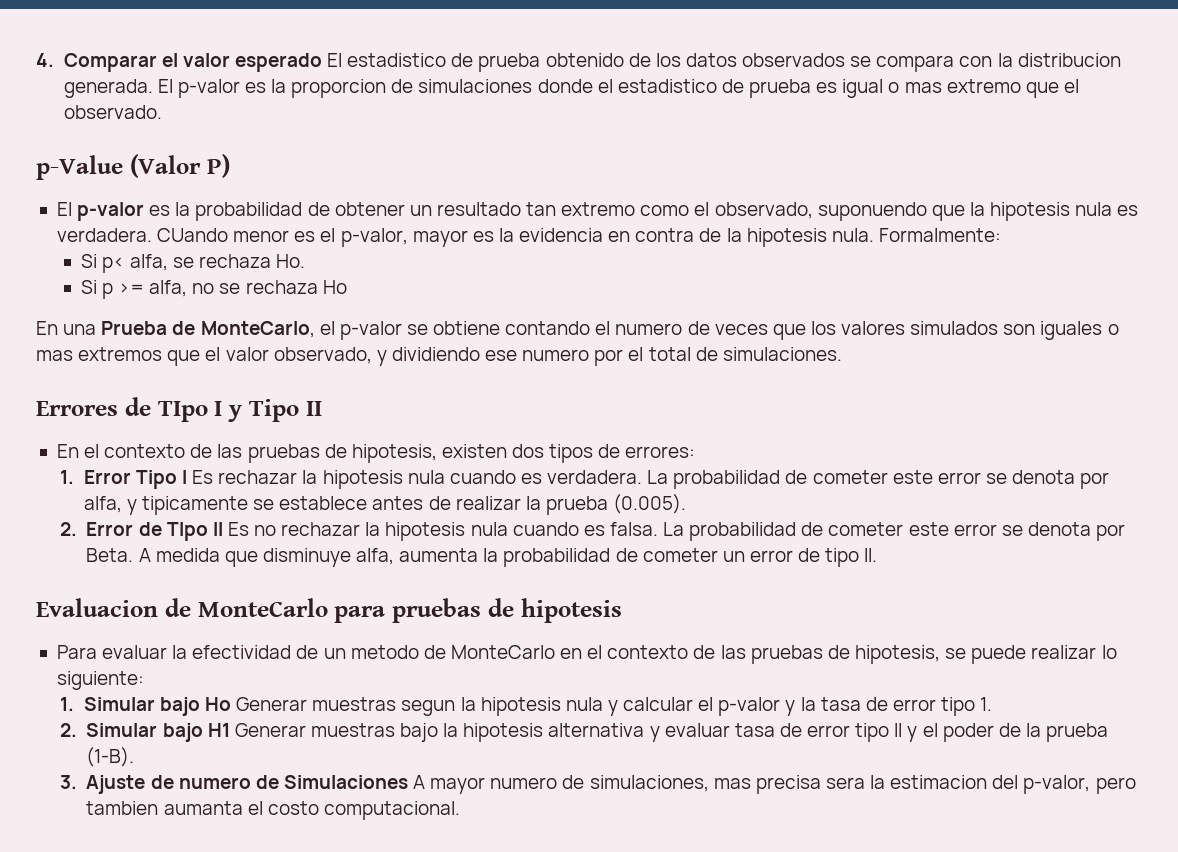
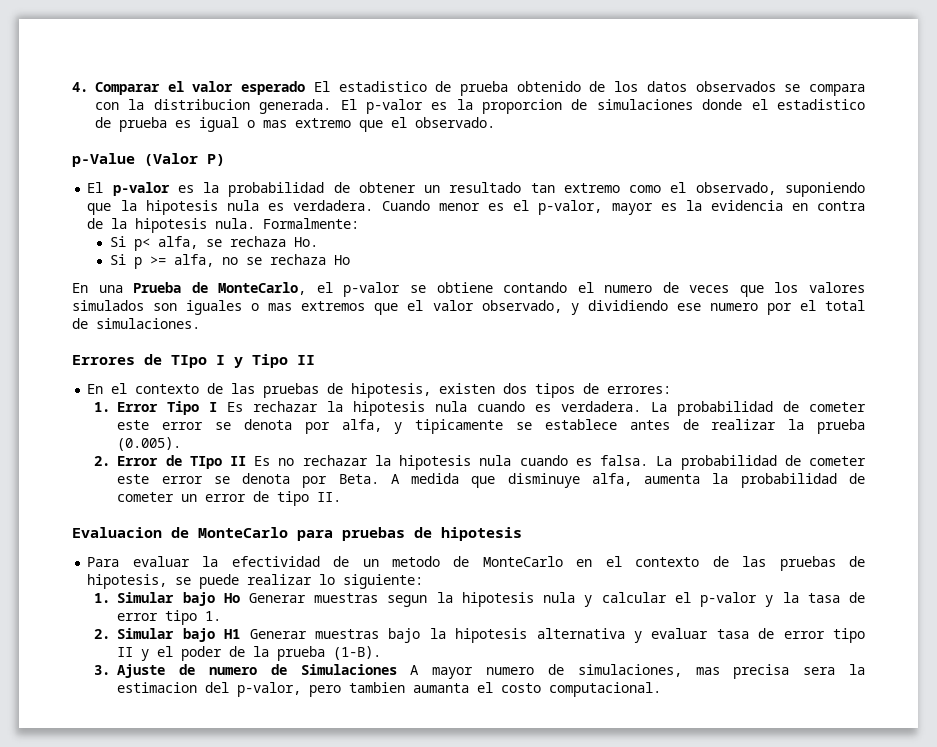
- El p-valor es la probabilidad de obtener un resultado tan extremo como el observado, suponuendo que la hipotesis nula es verdadera.
+ El p-valor es la probabilidad de obtener un resultado tan extremo como el observado, suponiendo que la hipotesis nula es verdadera.
- CUando menor es el p-valor, mayor es la evidencia en contra de la hipotesis nula.
+ Cuando menor es el p-valor, mayor es la evidencia en contra de la hipotesis nula.

